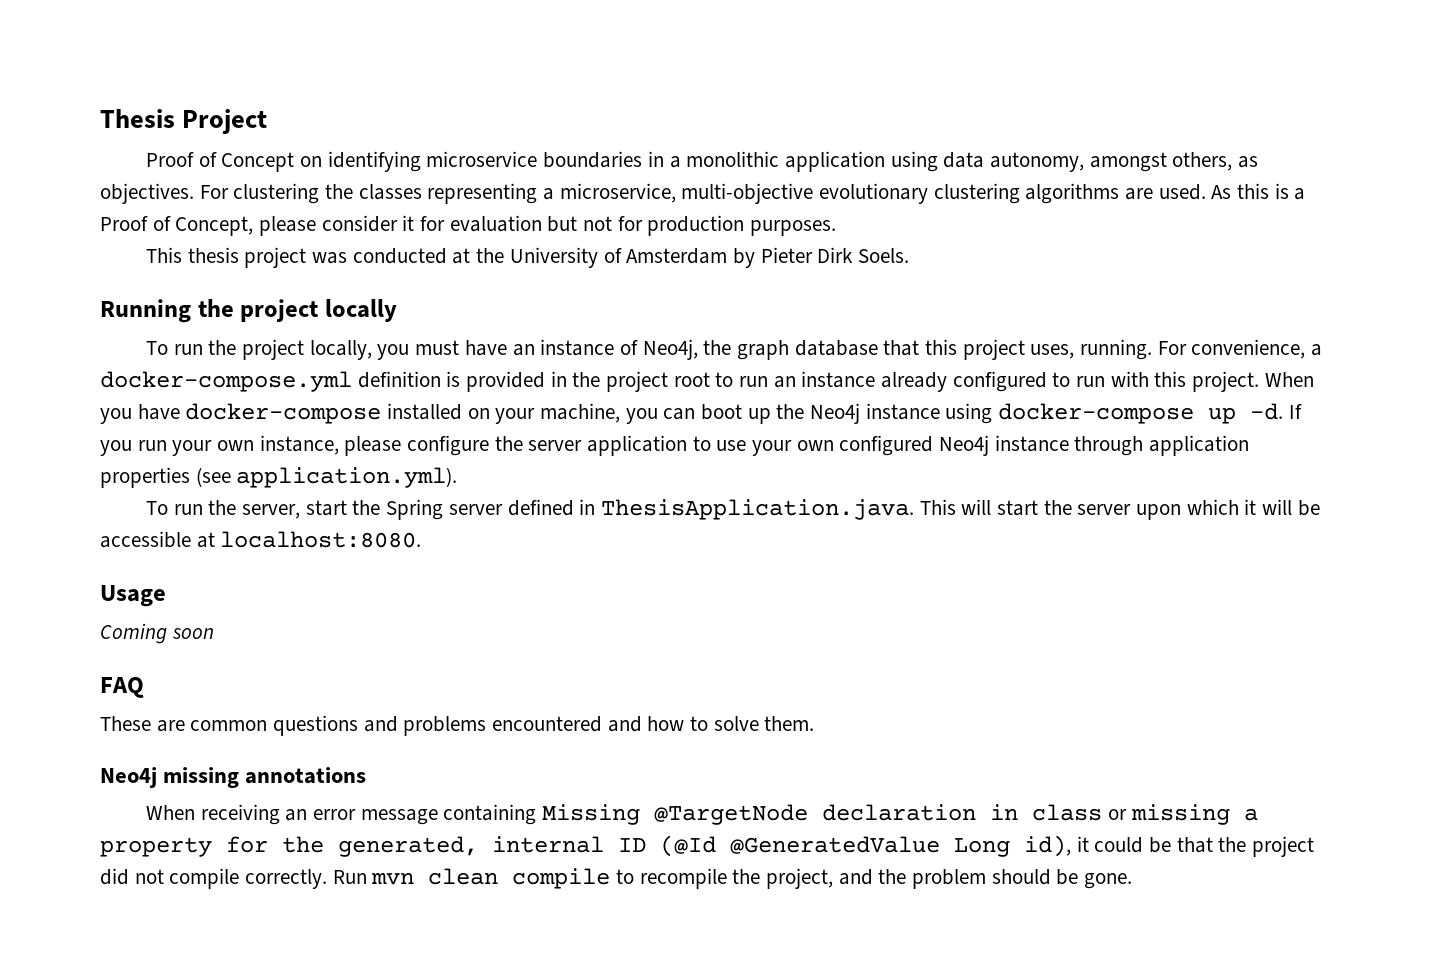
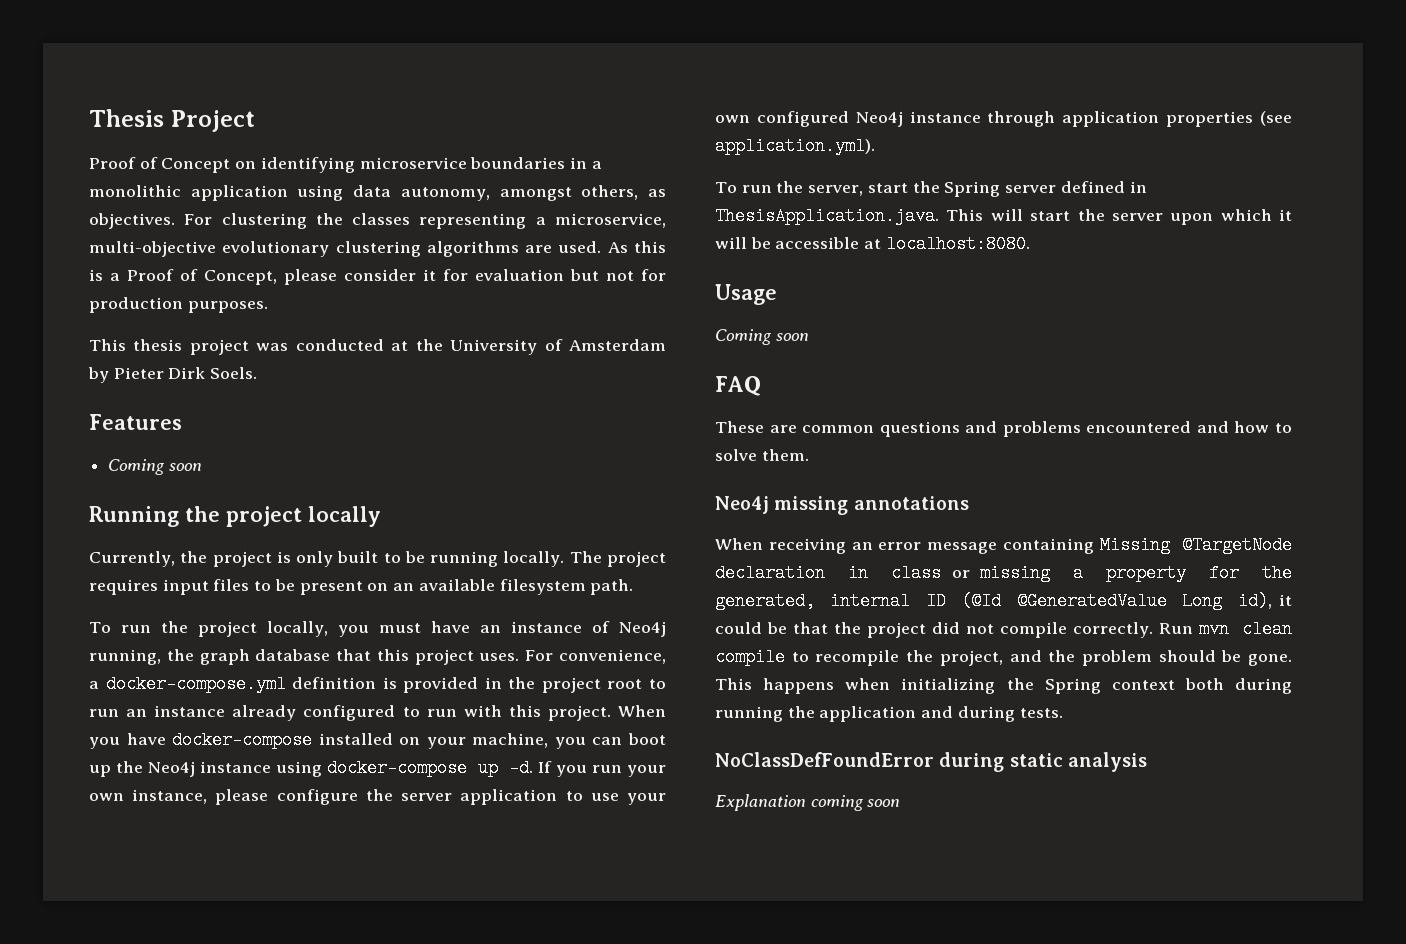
+ Features
+ Coming soon
+ Currently, the project is only built to be running locally. The project requires input files to be present on an available filesystem path.
- To run the project locally, you must have an instance of Neo4j, the graph database that this project uses, running.
+ To run the project locally, you must have an instance of Neo4j running, the graph database that this project uses.
+ This happens when initializing the Spring context both during running the application and during tests.
+ NoClassDefFoundError during static analysis
+ Explanation coming soon

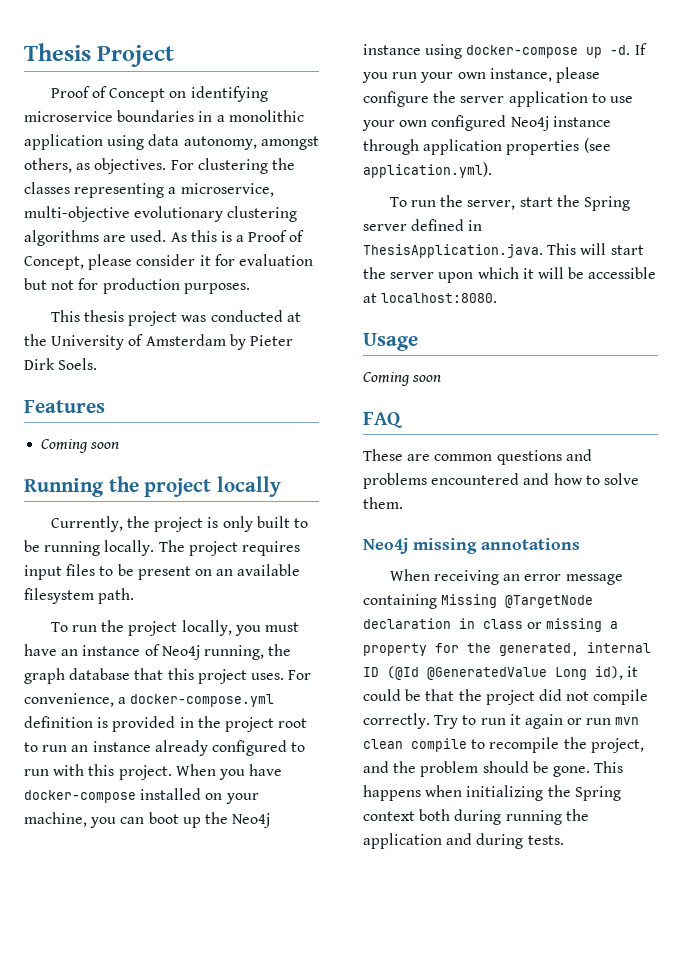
- Run mvn clean compile to recompile the project, and the problem should be gone.
+ Try to run it again or run mvn clean compile to recompile the project, and the problem should be gone.
- NoClassDefFoundError during static analysis
- Explanation coming soon

